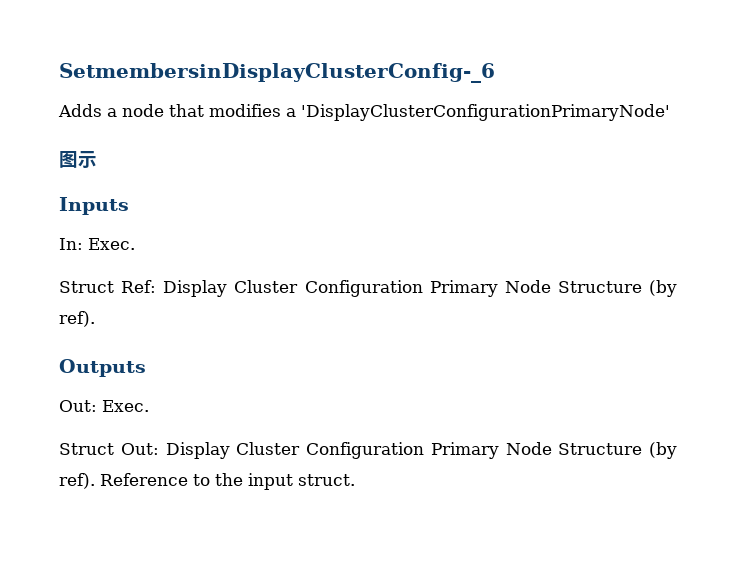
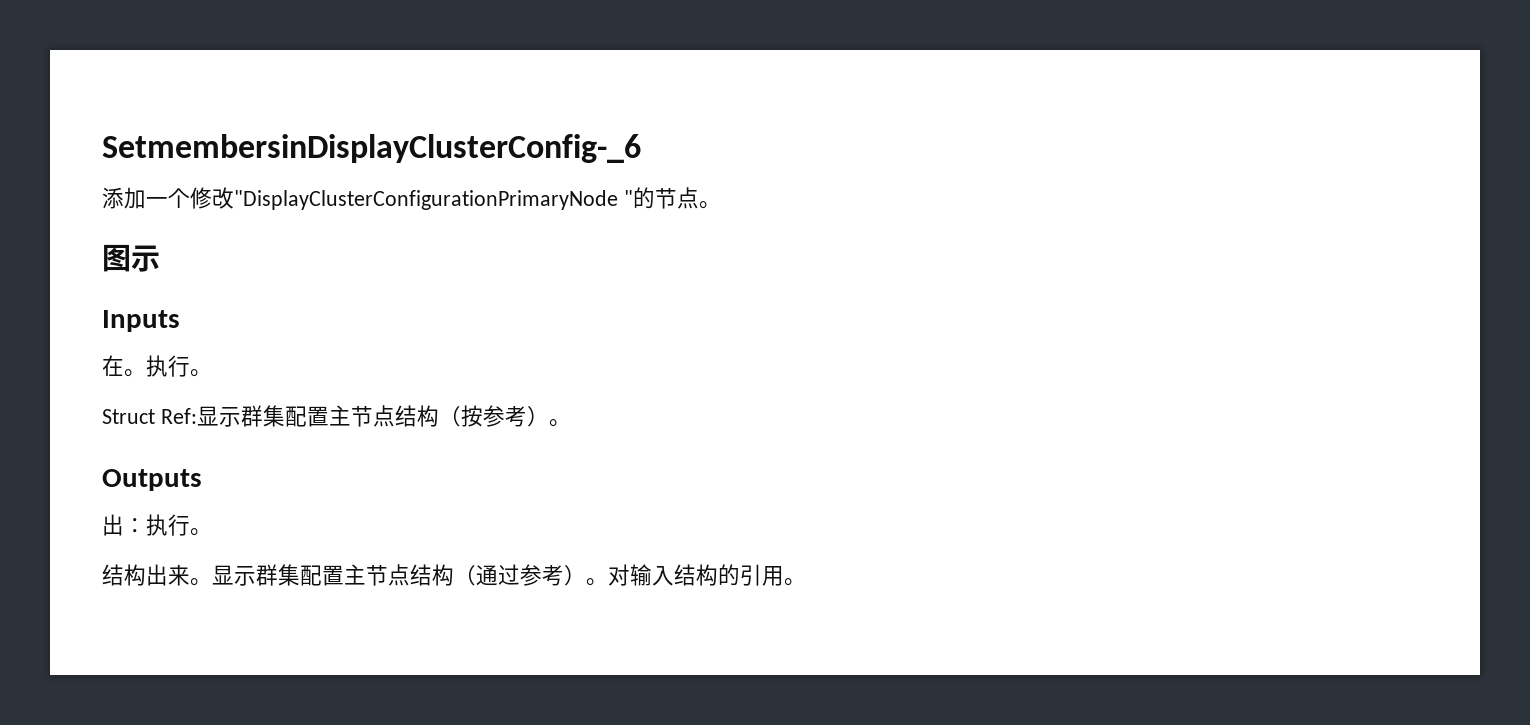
- Adds a node that modifies a 'DisplayClusterConfigurationPrimaryNode'
+ 添加一个修改"DisplayClusterConfigurationPrimaryNode "的节点。
- In: Exec.
+ 在。执行。
- Struct Ref: Display Cluster Configuration Primary Node Structure (by ref).
+ Struct Ref:显示群集配置主节点结构（按参考）。
  Outputs
- Out: Exec.
- Struct Out: Display Cluster Configuration Primary Node Structure (by ref). Reference to the input struct.
+ 出：执行。
+ 结构出来。显示群集配置主节点结构（通过参考）。对输入结构的引用。

